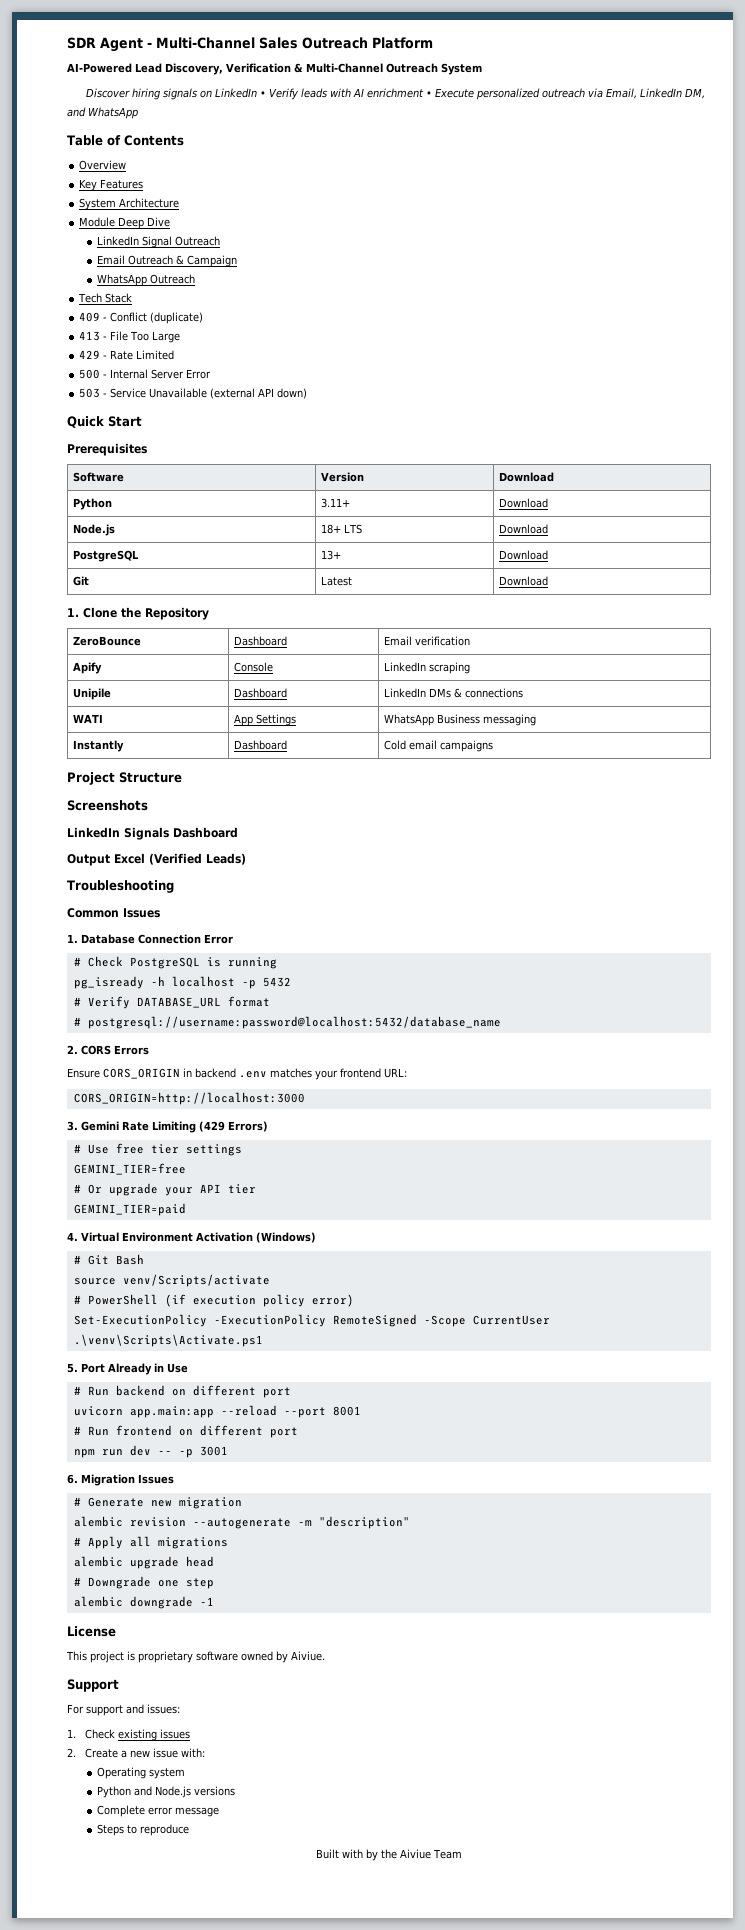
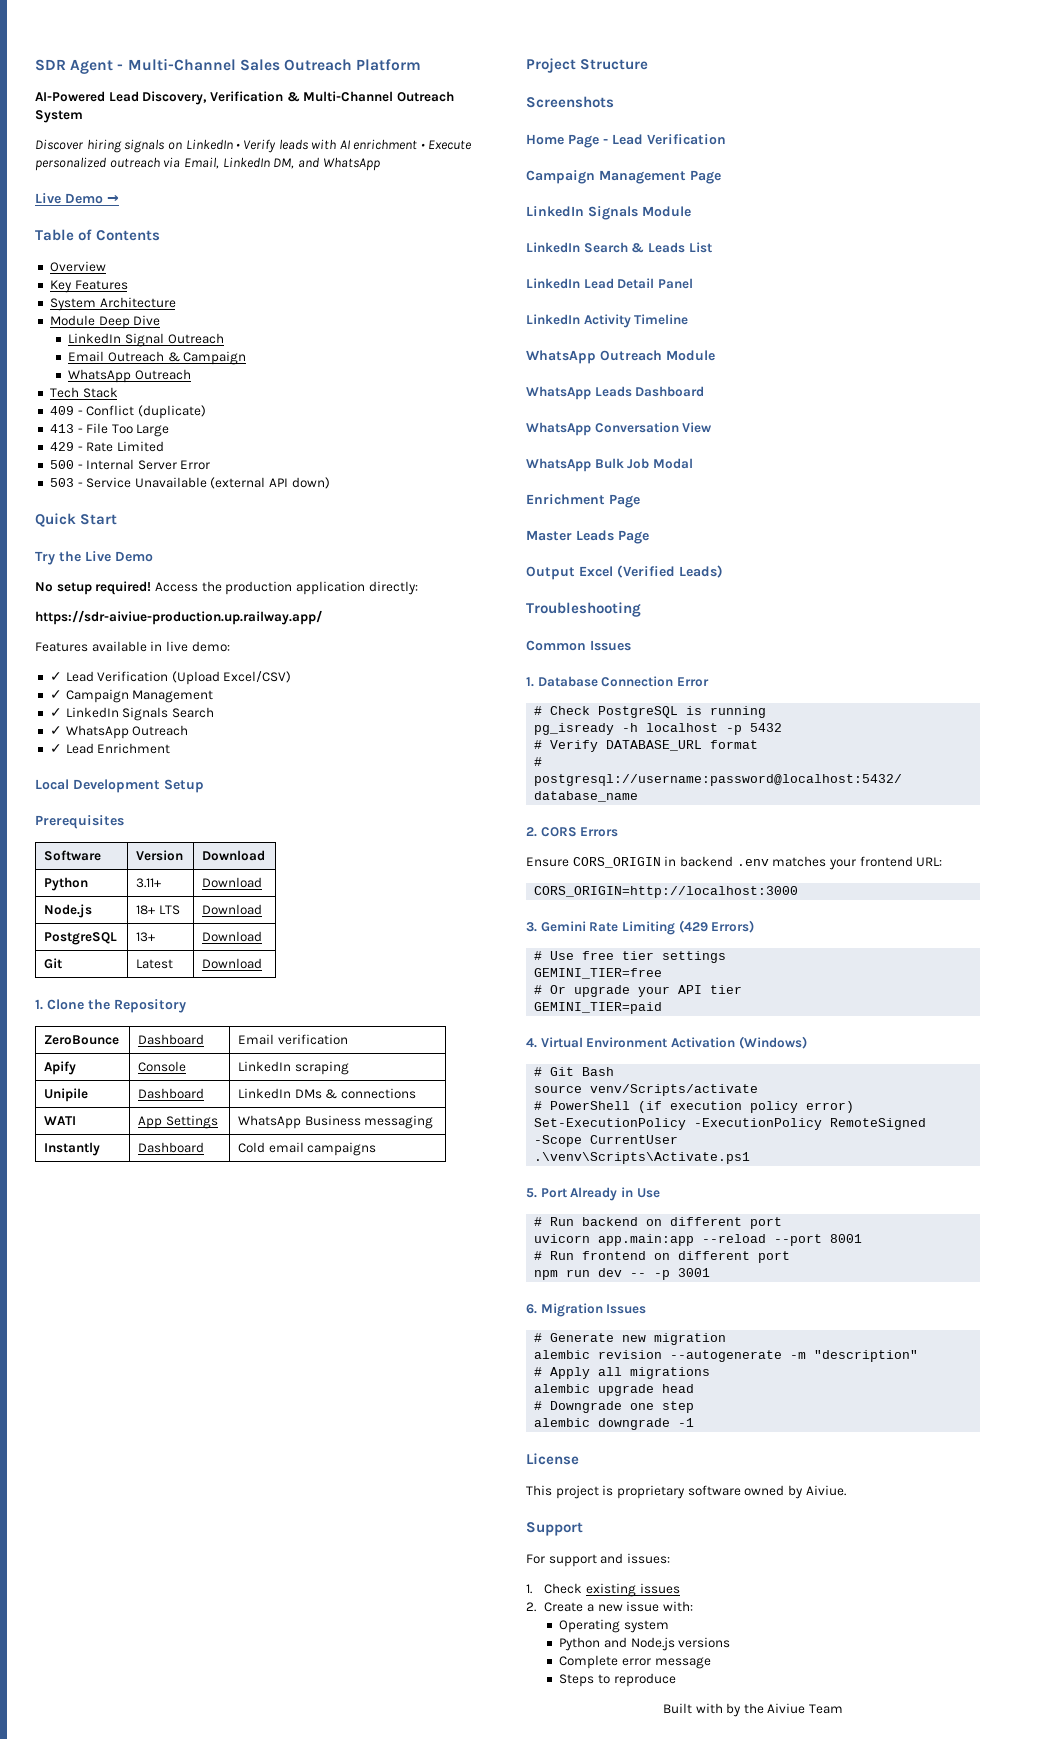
+ Live Demo →
+ Try the Live Demo
+ No setup required! Access the production application directly:
+ https://sdr-aiviue-production.up.railway.app/
+ Features available in live demo:
+ ✓ Lead Verification (Upload Excel/CSV)
+ ✓ Campaign Management
+ ✓ LinkedIn Signals Search
+ ✓ WhatsApp Outreach
+ ✓ Lead Enrichment
+ Local Development Setup
- LinkedIn Signals Dashboard
+ Home Page - Lead Verification
+ Campaign Management Page
+ LinkedIn Signals Module
+ LinkedIn Search & Leads List
+ LinkedIn Lead Detail Panel
+ LinkedIn Activity Timeline
+ WhatsApp Outreach Module
+ WhatsApp Leads Dashboard
+ WhatsApp Conversation View
+ WhatsApp Bulk Job Modal
+ Enrichment Page
+ Master Leads Page

